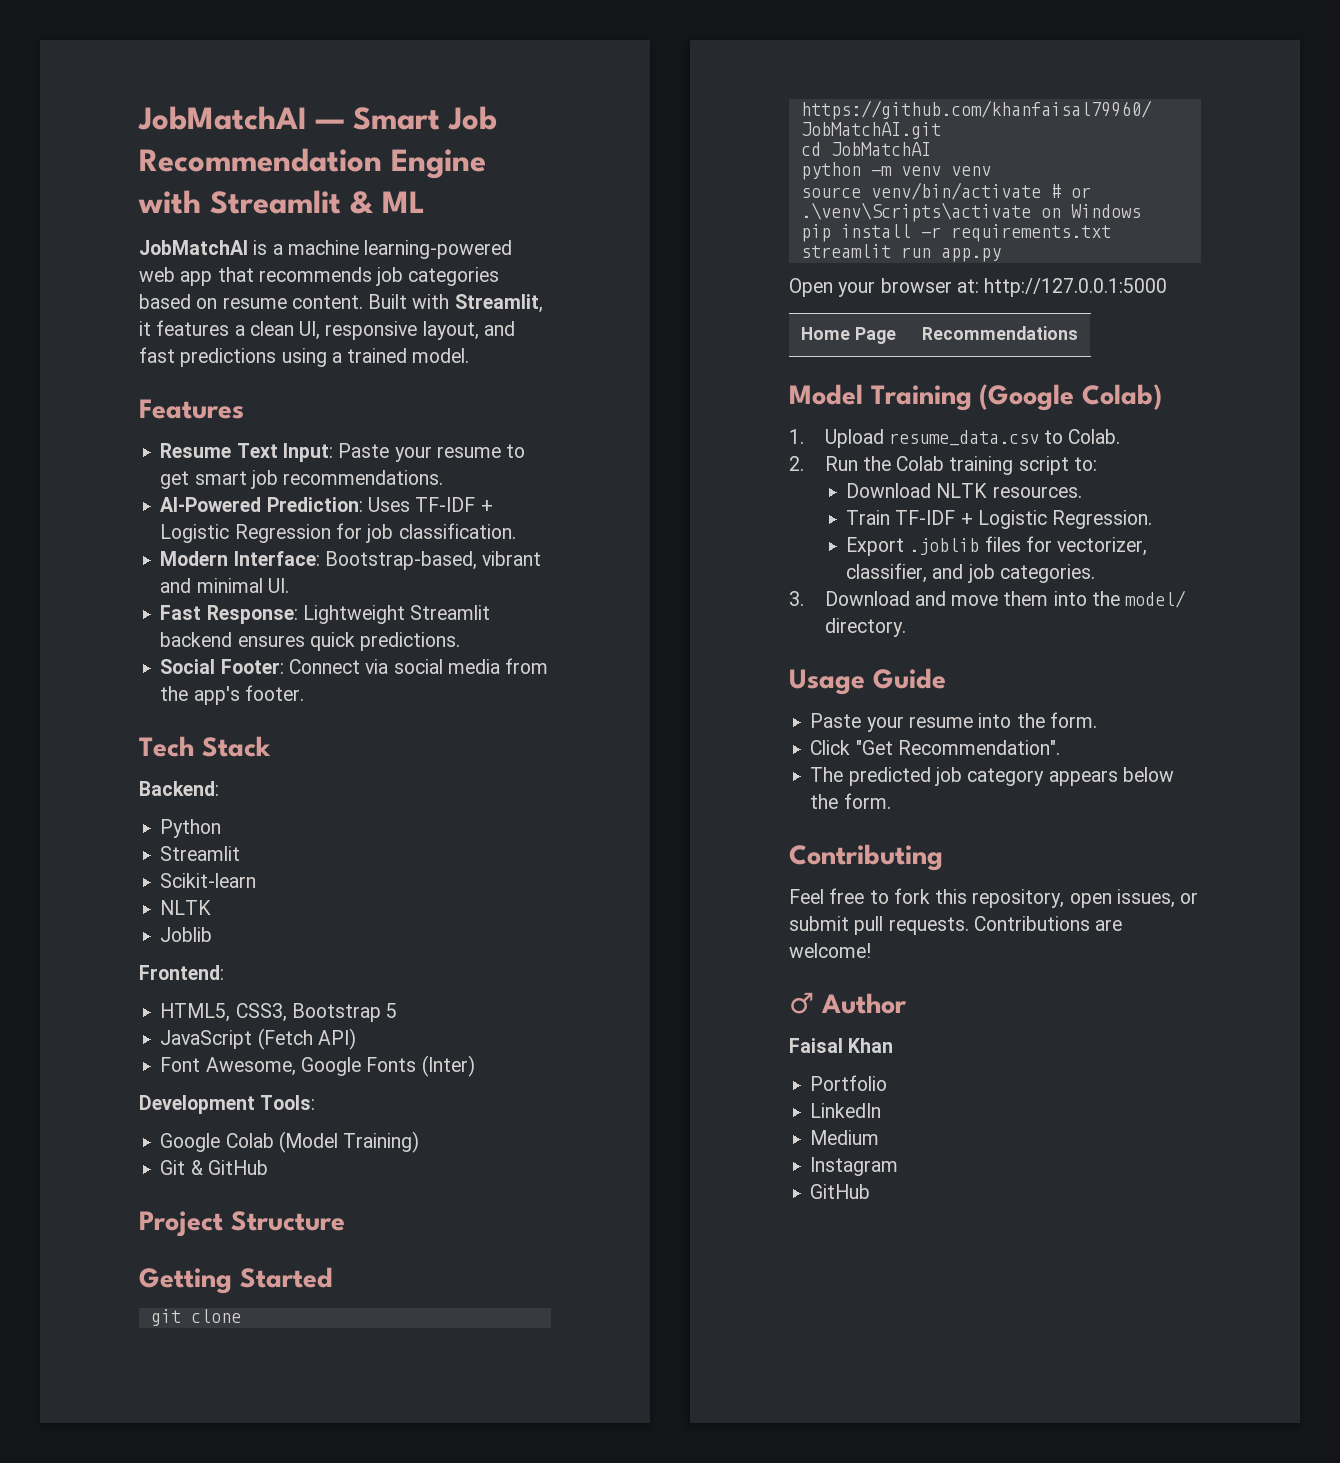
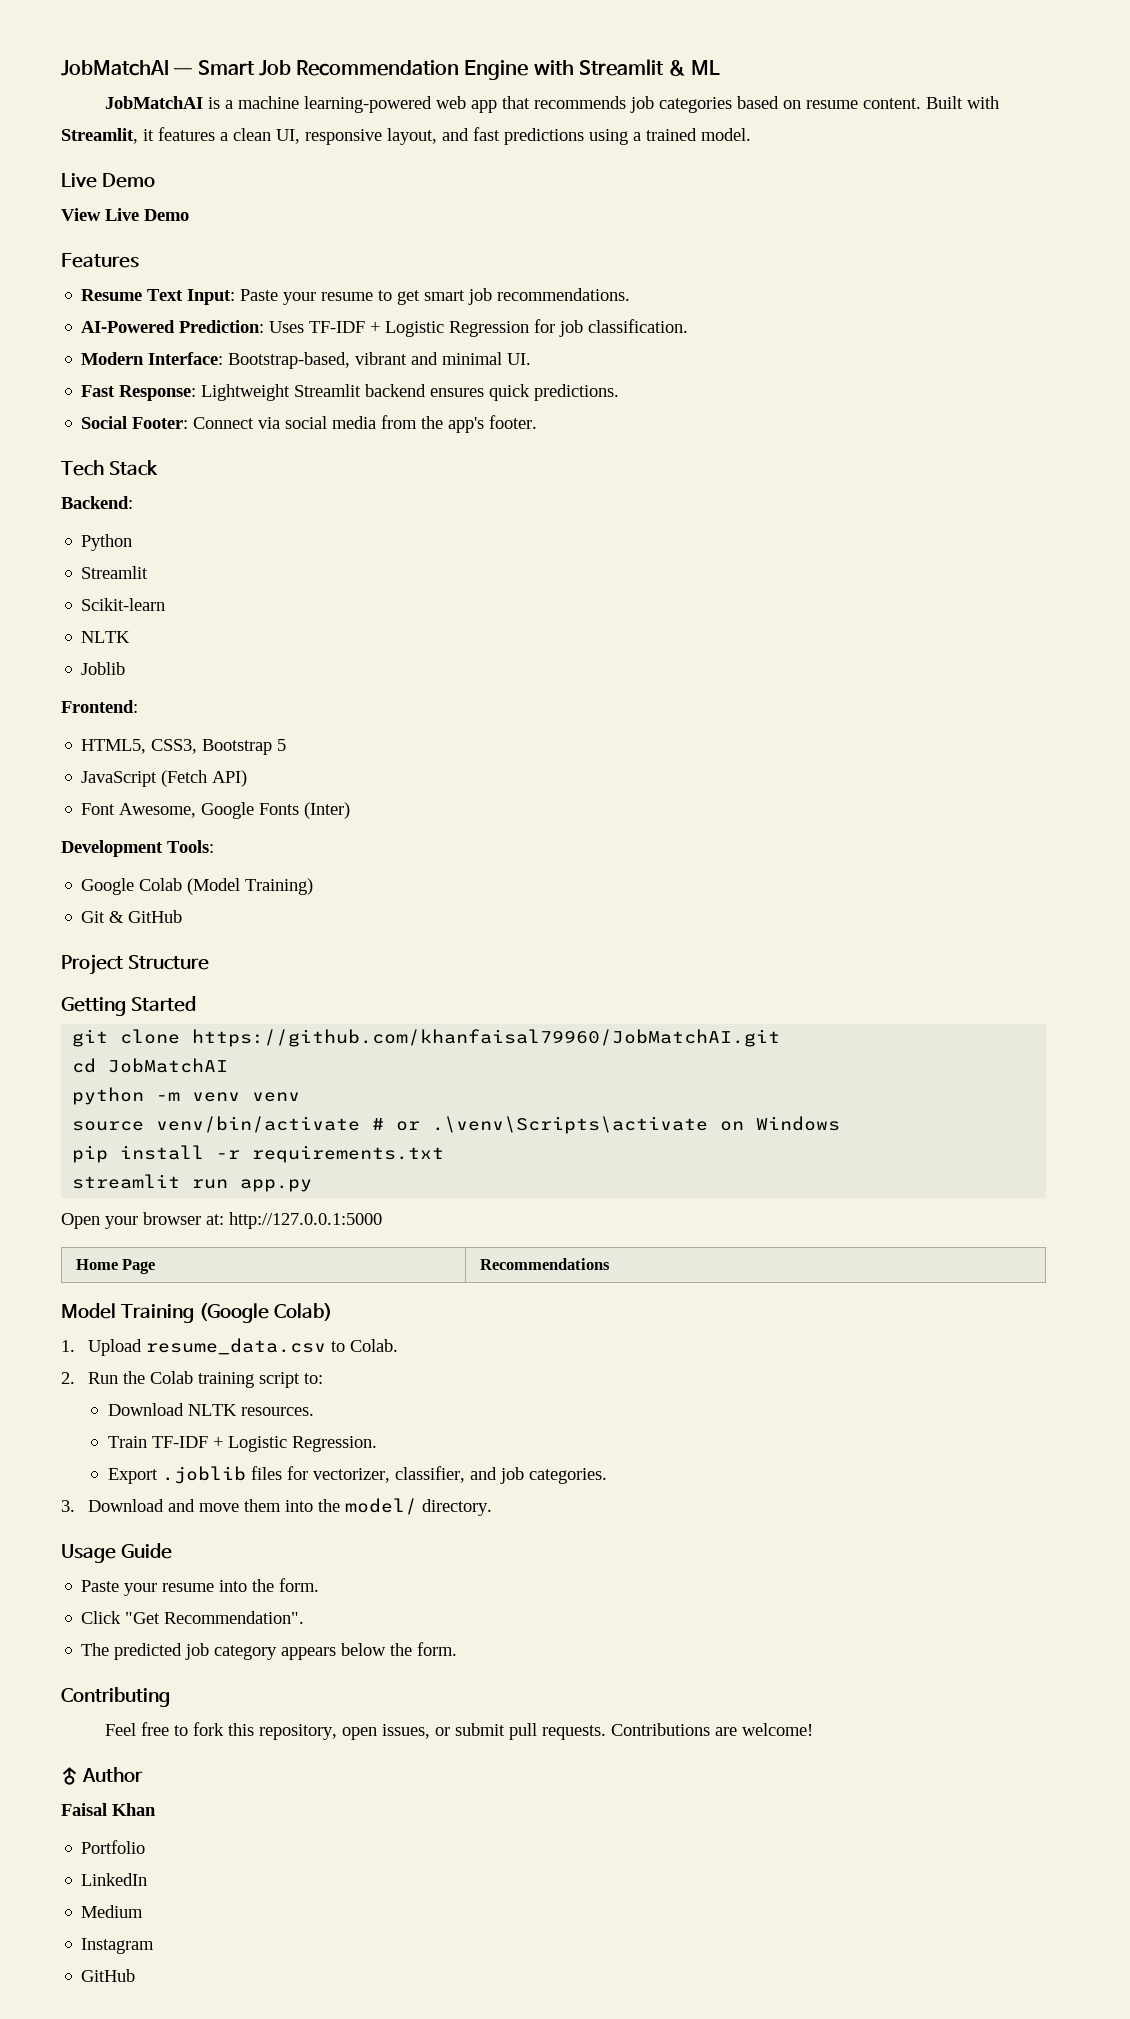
  Built with Streamlit, it features a clean UI, responsive layout, and fast predictions using a trained model.
+ Live Demo
+ View Live Demo

